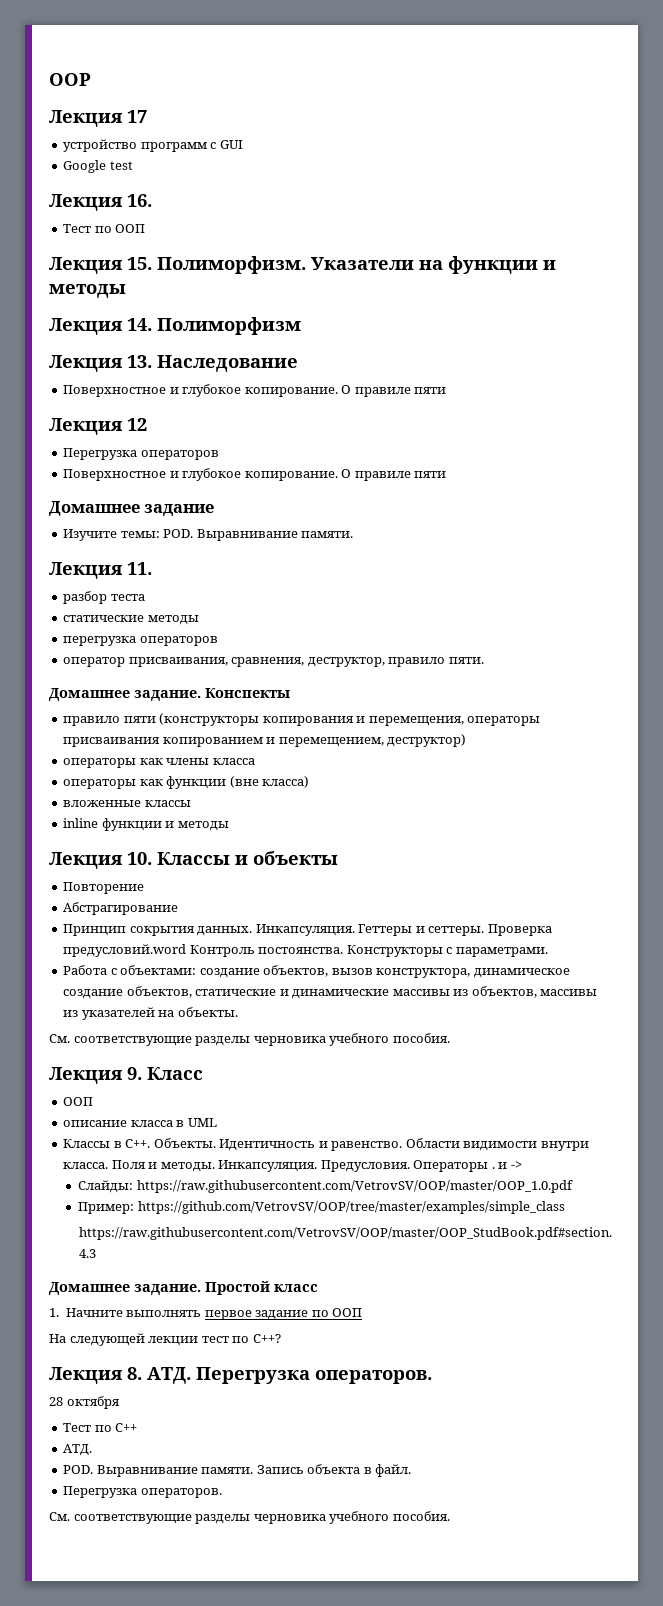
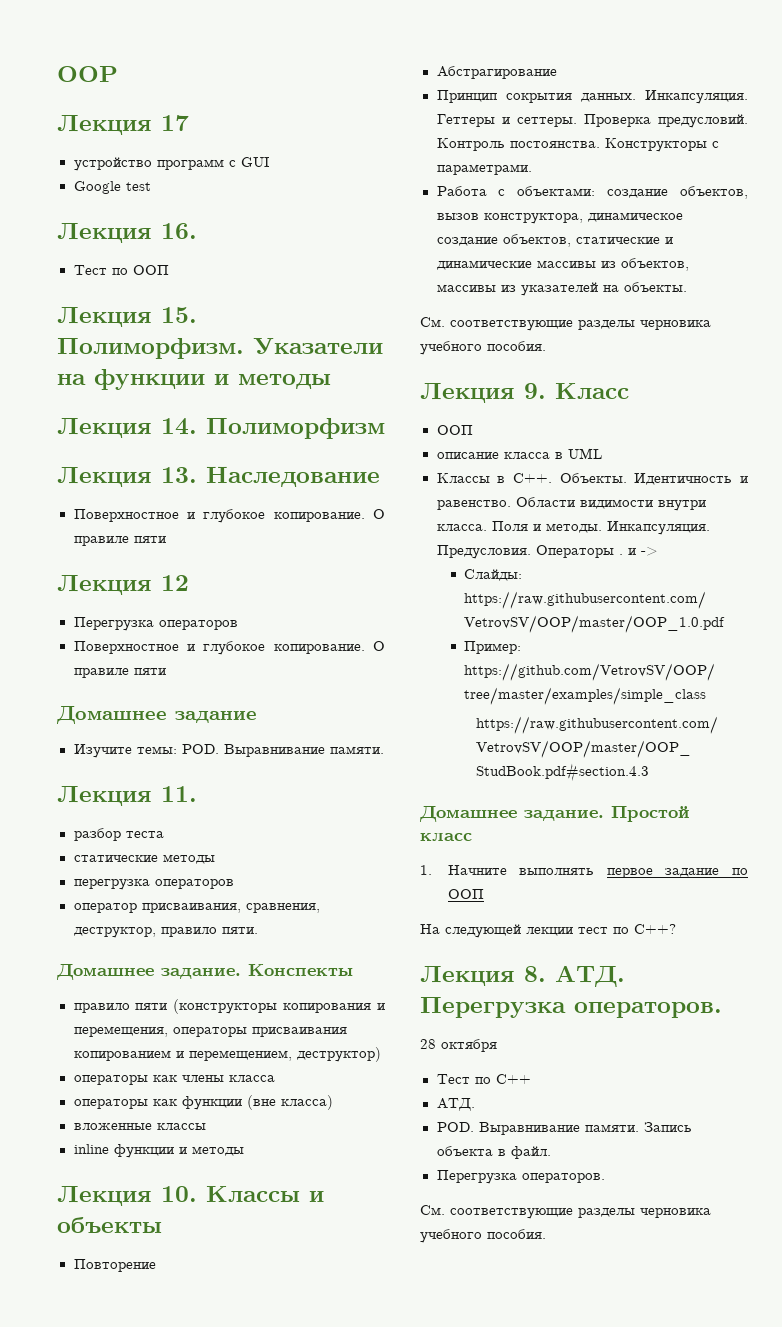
- Проверка предусловий.word Контроль постоянства.
+ Проверка предусловий. Контроль постоянства.

